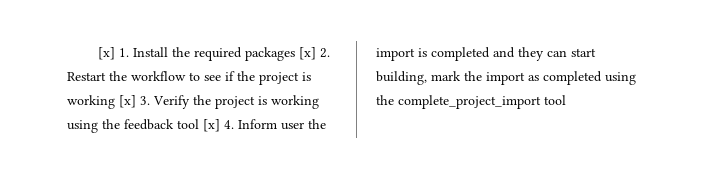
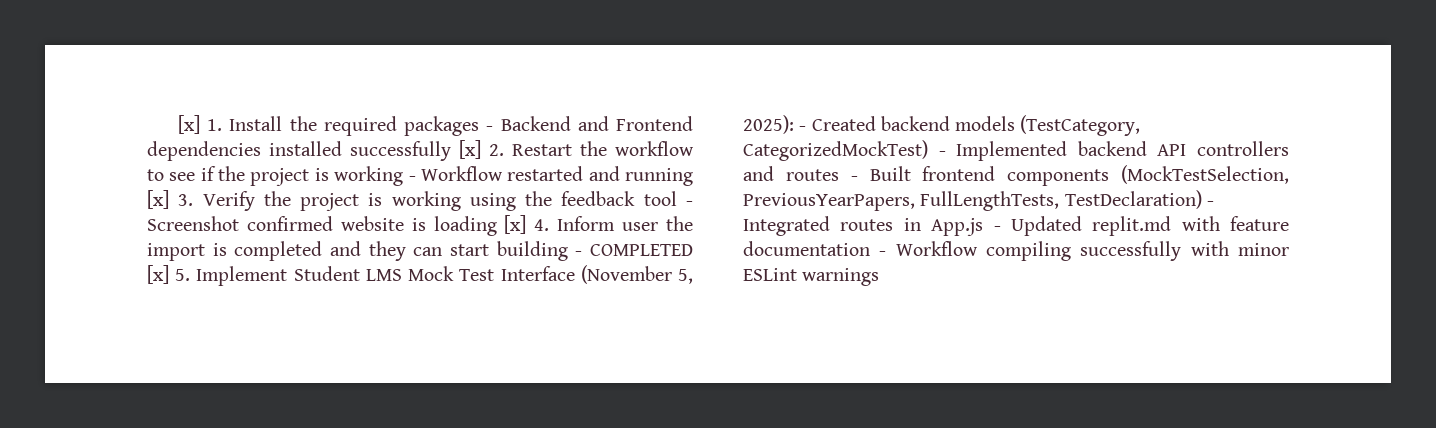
- [x] 1. Install the required packages [x] 2. Restart the workflow to see if the project is working [x] 3. Verify the project is working using the feedback tool [x] 4. Inform user the import is completed and they can start building, mark the import as completed using the complete_project_import tool
+ [x] 1. Install the required packages - Backend and Frontend dependencies installed successfully [x] 2. Restart the workflow to see if the project is working - Workflow restarted and running [x] 3. Verify the project is working using the feedback tool - Screenshot confirmed website is loading [x] 4. Inform user the import is completed and they can start building - COMPLETED [x] 5. Implement Student LMS Mock Test Interface (November 5, 2025): - Created backend models (TestCategory, CategorizedMockTest) - Implemented backend API controllers and routes - Built frontend components (MockTestSelection, PreviousYearPapers, FullLengthTests, TestDeclaration) - Integrated routes in App.js - Updated replit.md with feature documentation - Workflow compiling successfully with minor ESLint warnings

